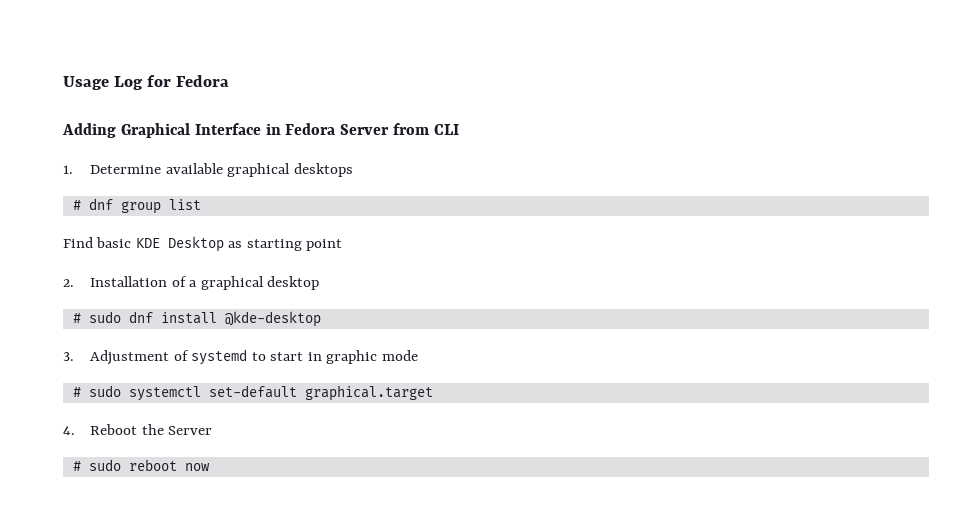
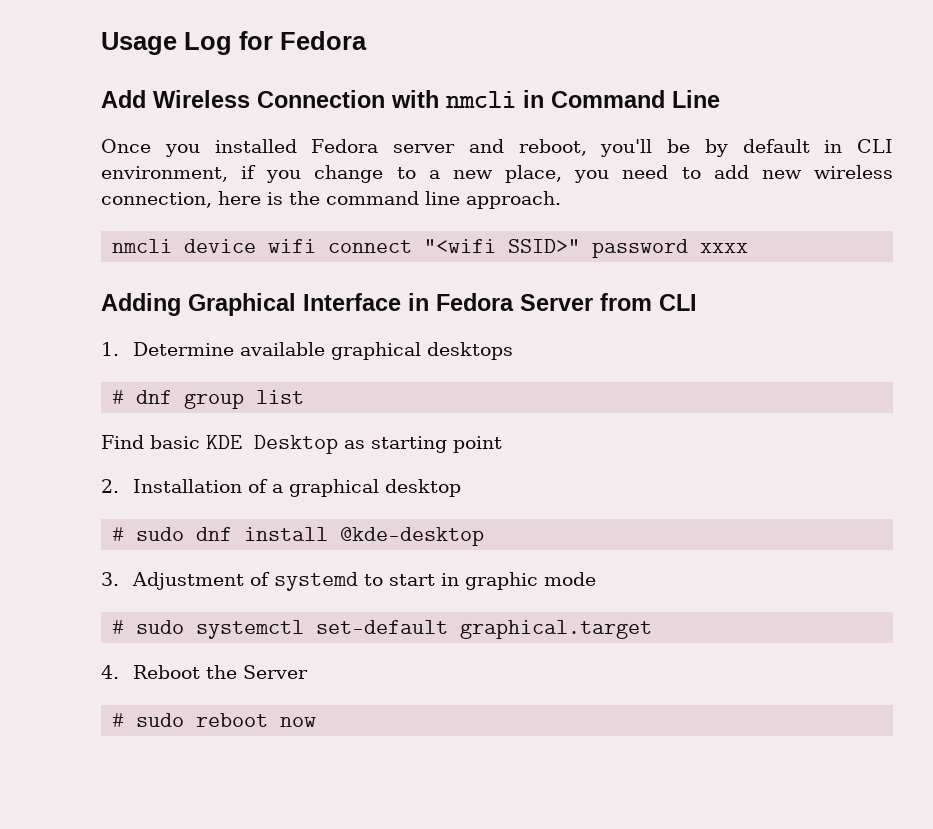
+ Add Wireless Connection with nmcli in Command Line
+ Once you installed Fedora server and reboot, you'll be by default in CLI environment, if you change to a new place, you need to add new wireless connection, here is the command line approach.
+ nmcli device wifi connect "<wifi SSID>" password xxxx

